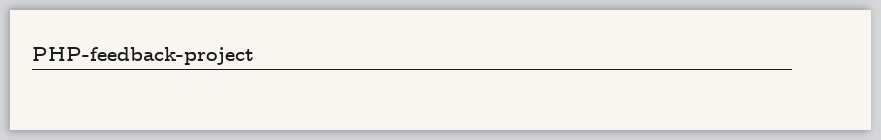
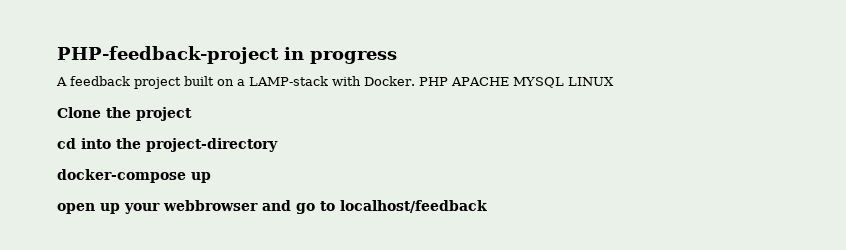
- PHP-feedback-project
+ PHP-feedback-project in progress
+ A feedback project built on a LAMP-stack with Docker. PHP APACHE MYSQL LINUX
+ Clone the project
+ cd into the project-directory
+ docker-compose up
+ open up your webbrowser and go to localhost/feedback

